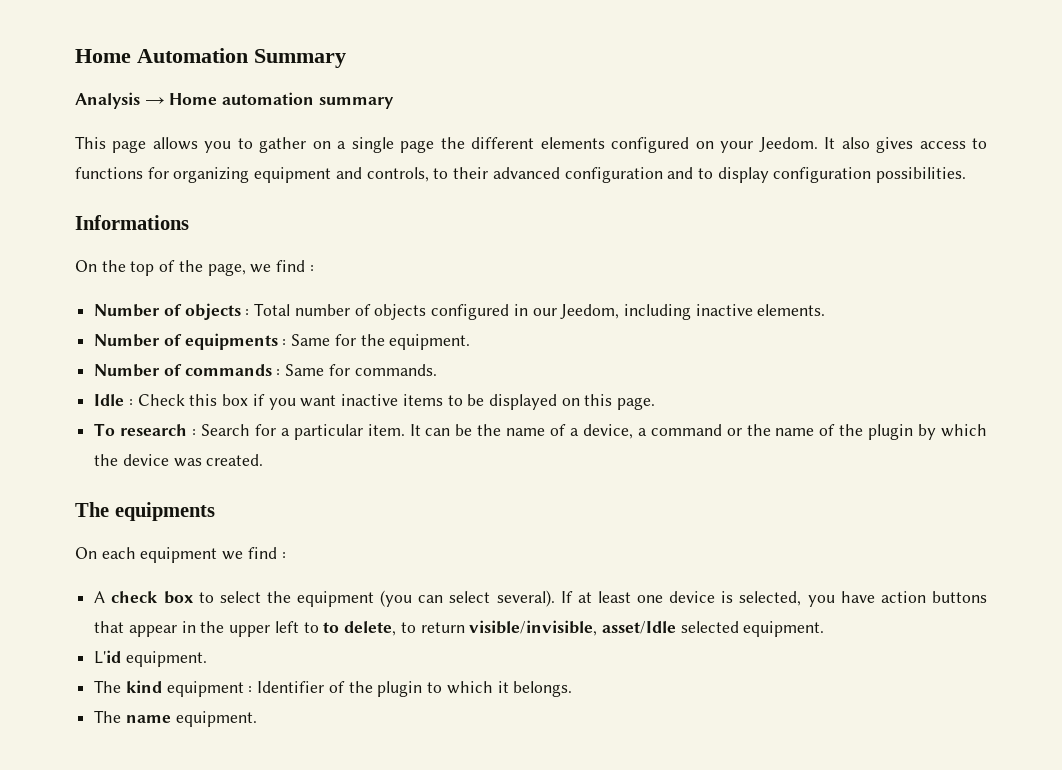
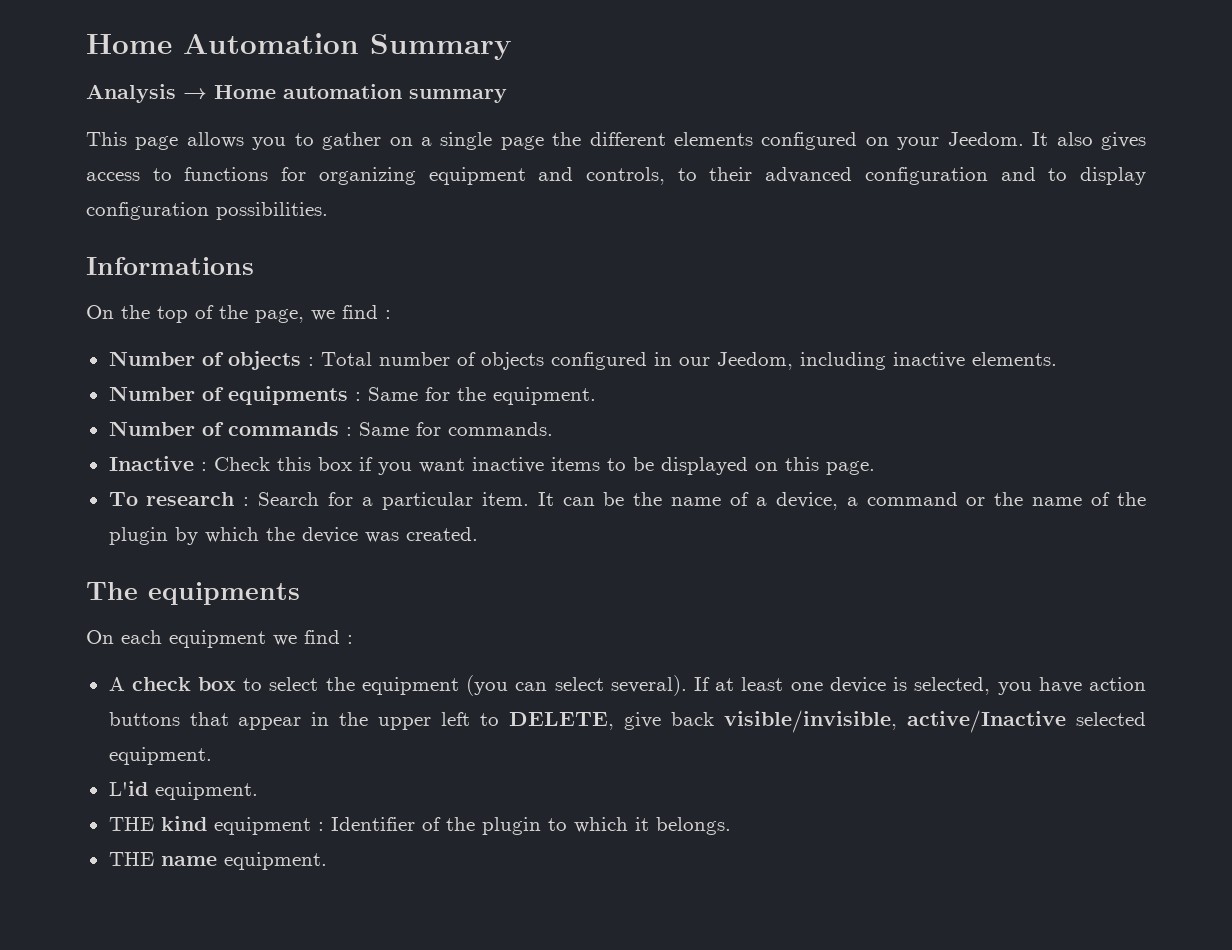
- Idle : Check this box if you want inactive items to be displayed on this page.
+ Inactive : Check this box if you want inactive items to be displayed on this page.
- If at least one device is selected, you have action buttons that appear in the upper left to to delete, to return visible/invisible, asset/Idle selected equipment.
+ If at least one device is selected, you have action buttons that appear in the upper left to DELETE, give back visible/invisible, active/Inactive selected equipment.
- The kind equipment : Identifier of the plugin to which it belongs.
+ THE kind equipment : Identifier of the plugin to which it belongs.
- The name equipment.
+ THE name equipment.

